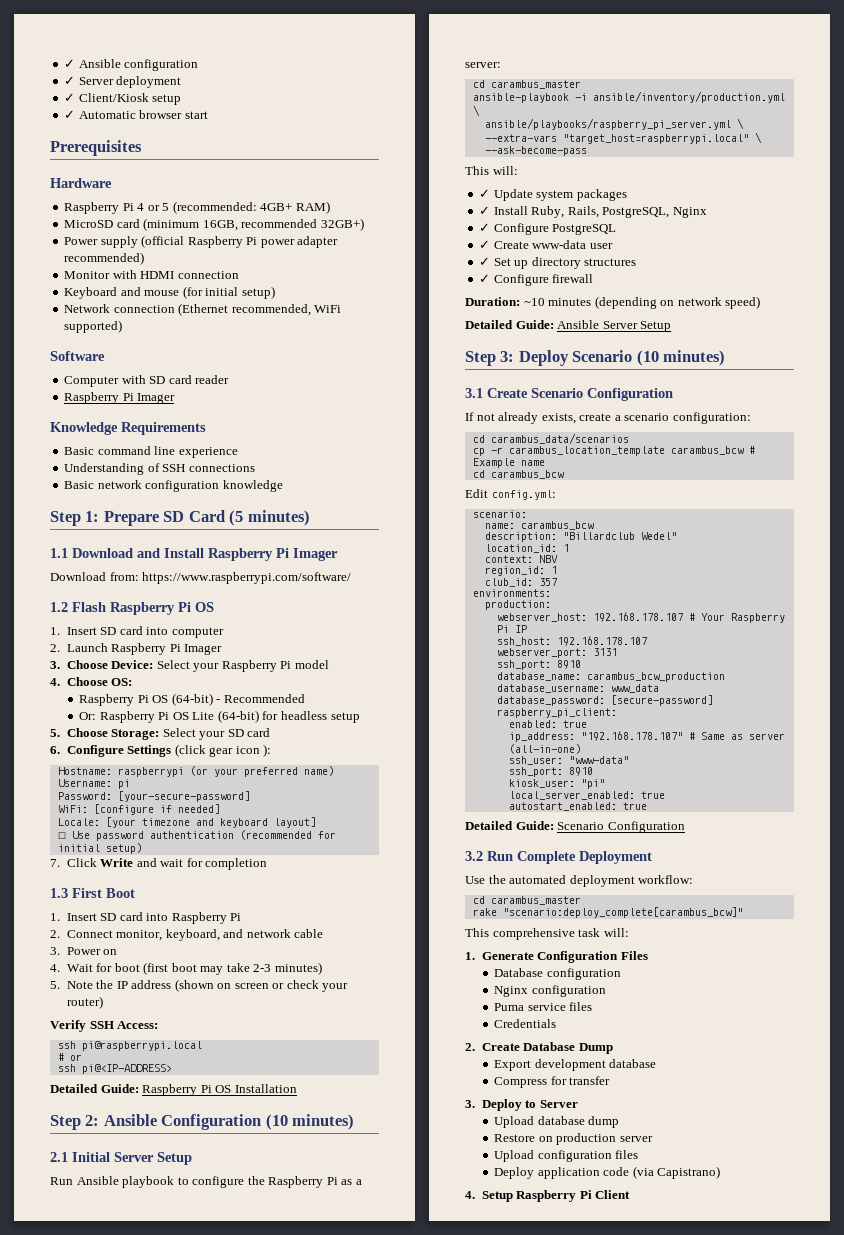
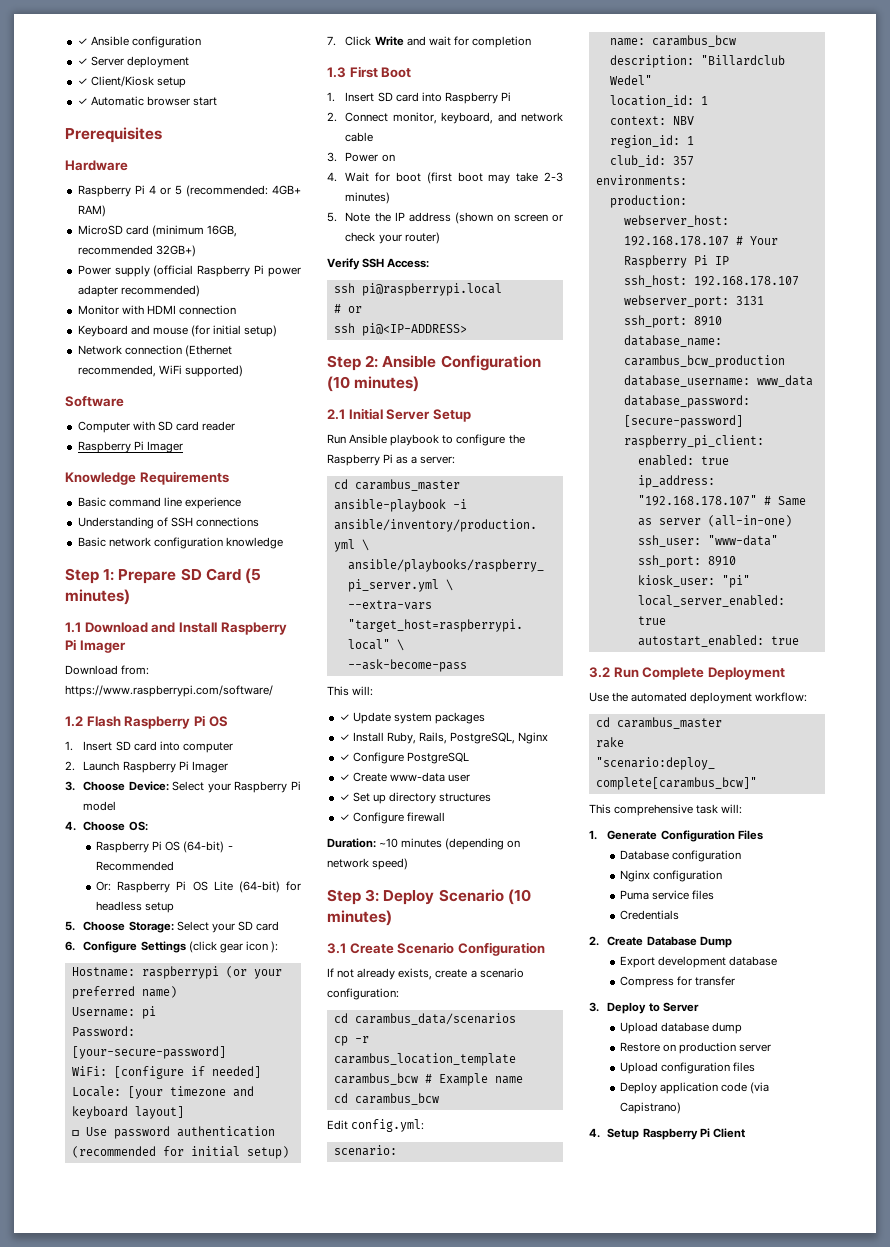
- Detailed Guide: Raspberry Pi OS Installation
- Detailed Guide: Ansible Server Setup
- Detailed Guide: Scenario Configuration

